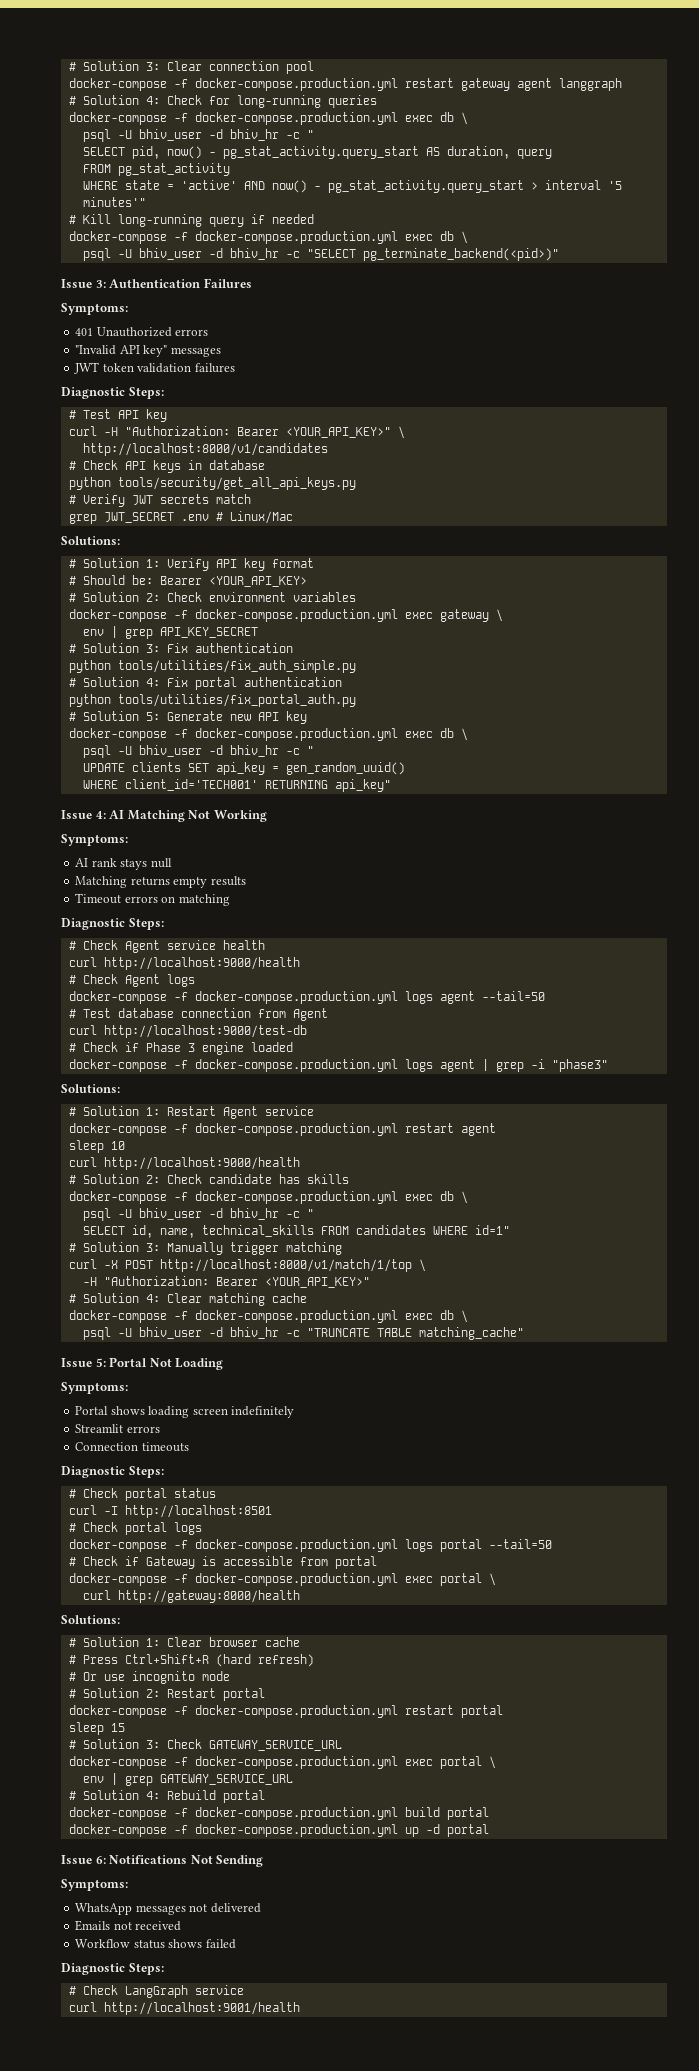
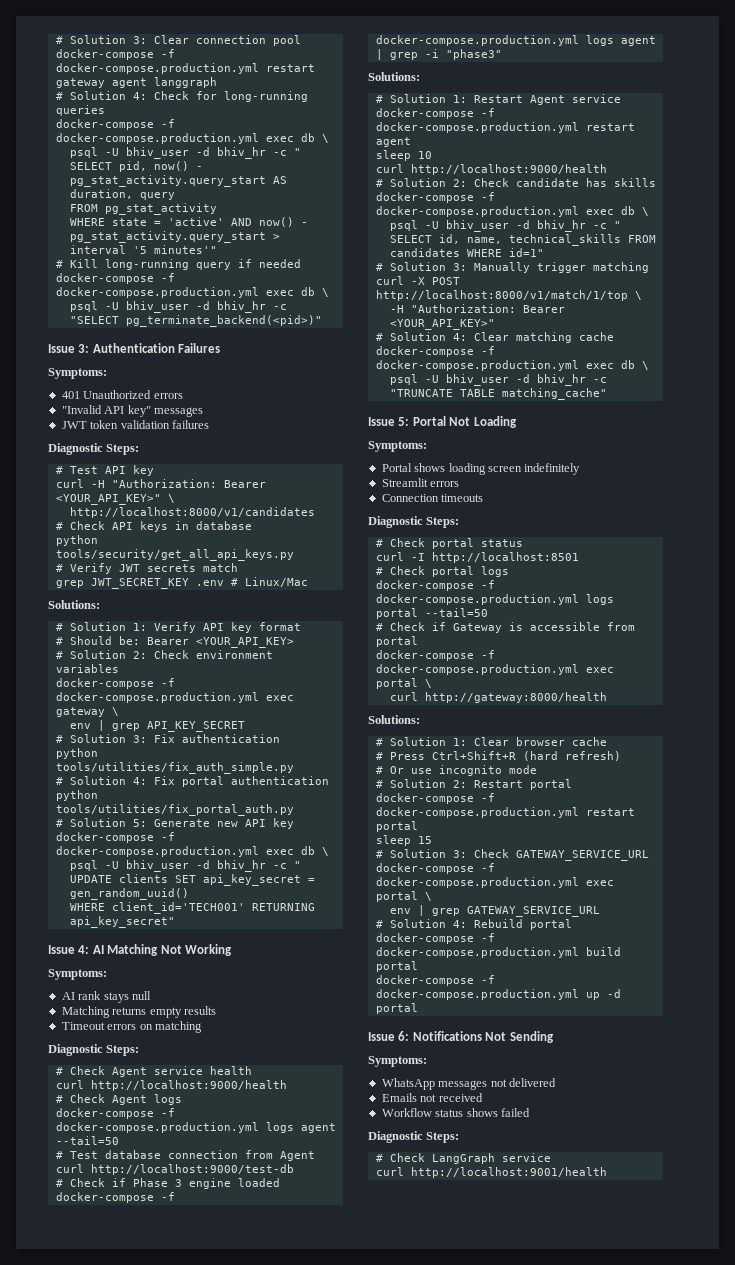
- grep JWT_SECRET .env # Linux/Mac
+ grep JWT_SECRET_KEY .env # Linux/Mac
- UPDATE clients SET api_key = gen_random_uuid()
+ UPDATE clients SET api_key_secret = gen_random_uuid()
- WHERE client_id='TECH001' RETURNING api_key"
+ WHERE client_id='TECH001' RETURNING api_key_secret"

